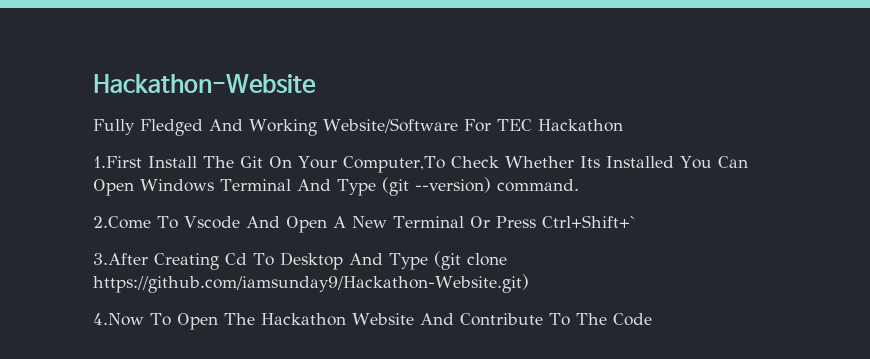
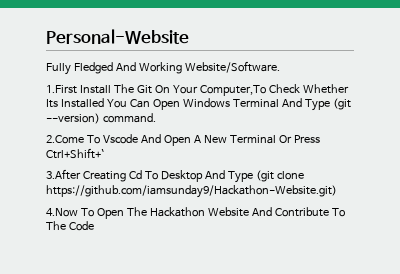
- Hackathon-Website
+ Personal-Website
- Fully Fledged And Working Website/Software For TEC Hackathon
+ Fully Fledged And Working Website/Software.

